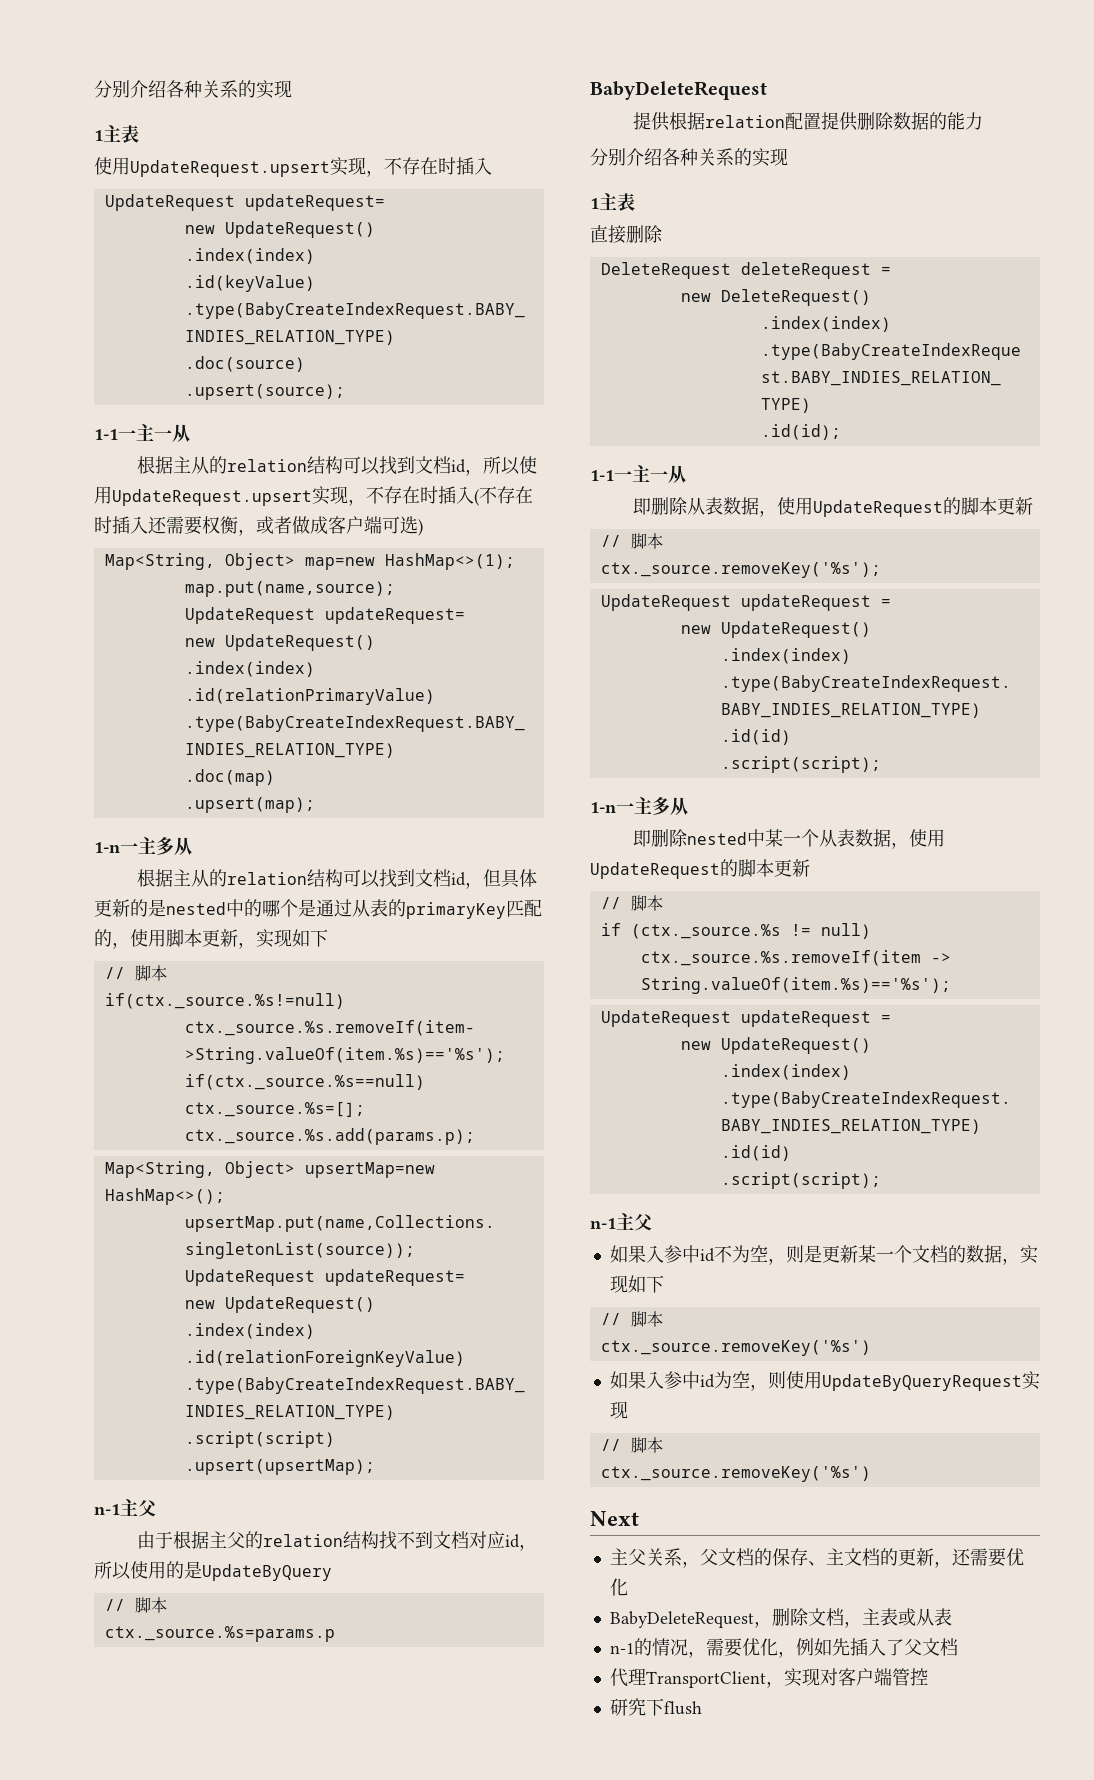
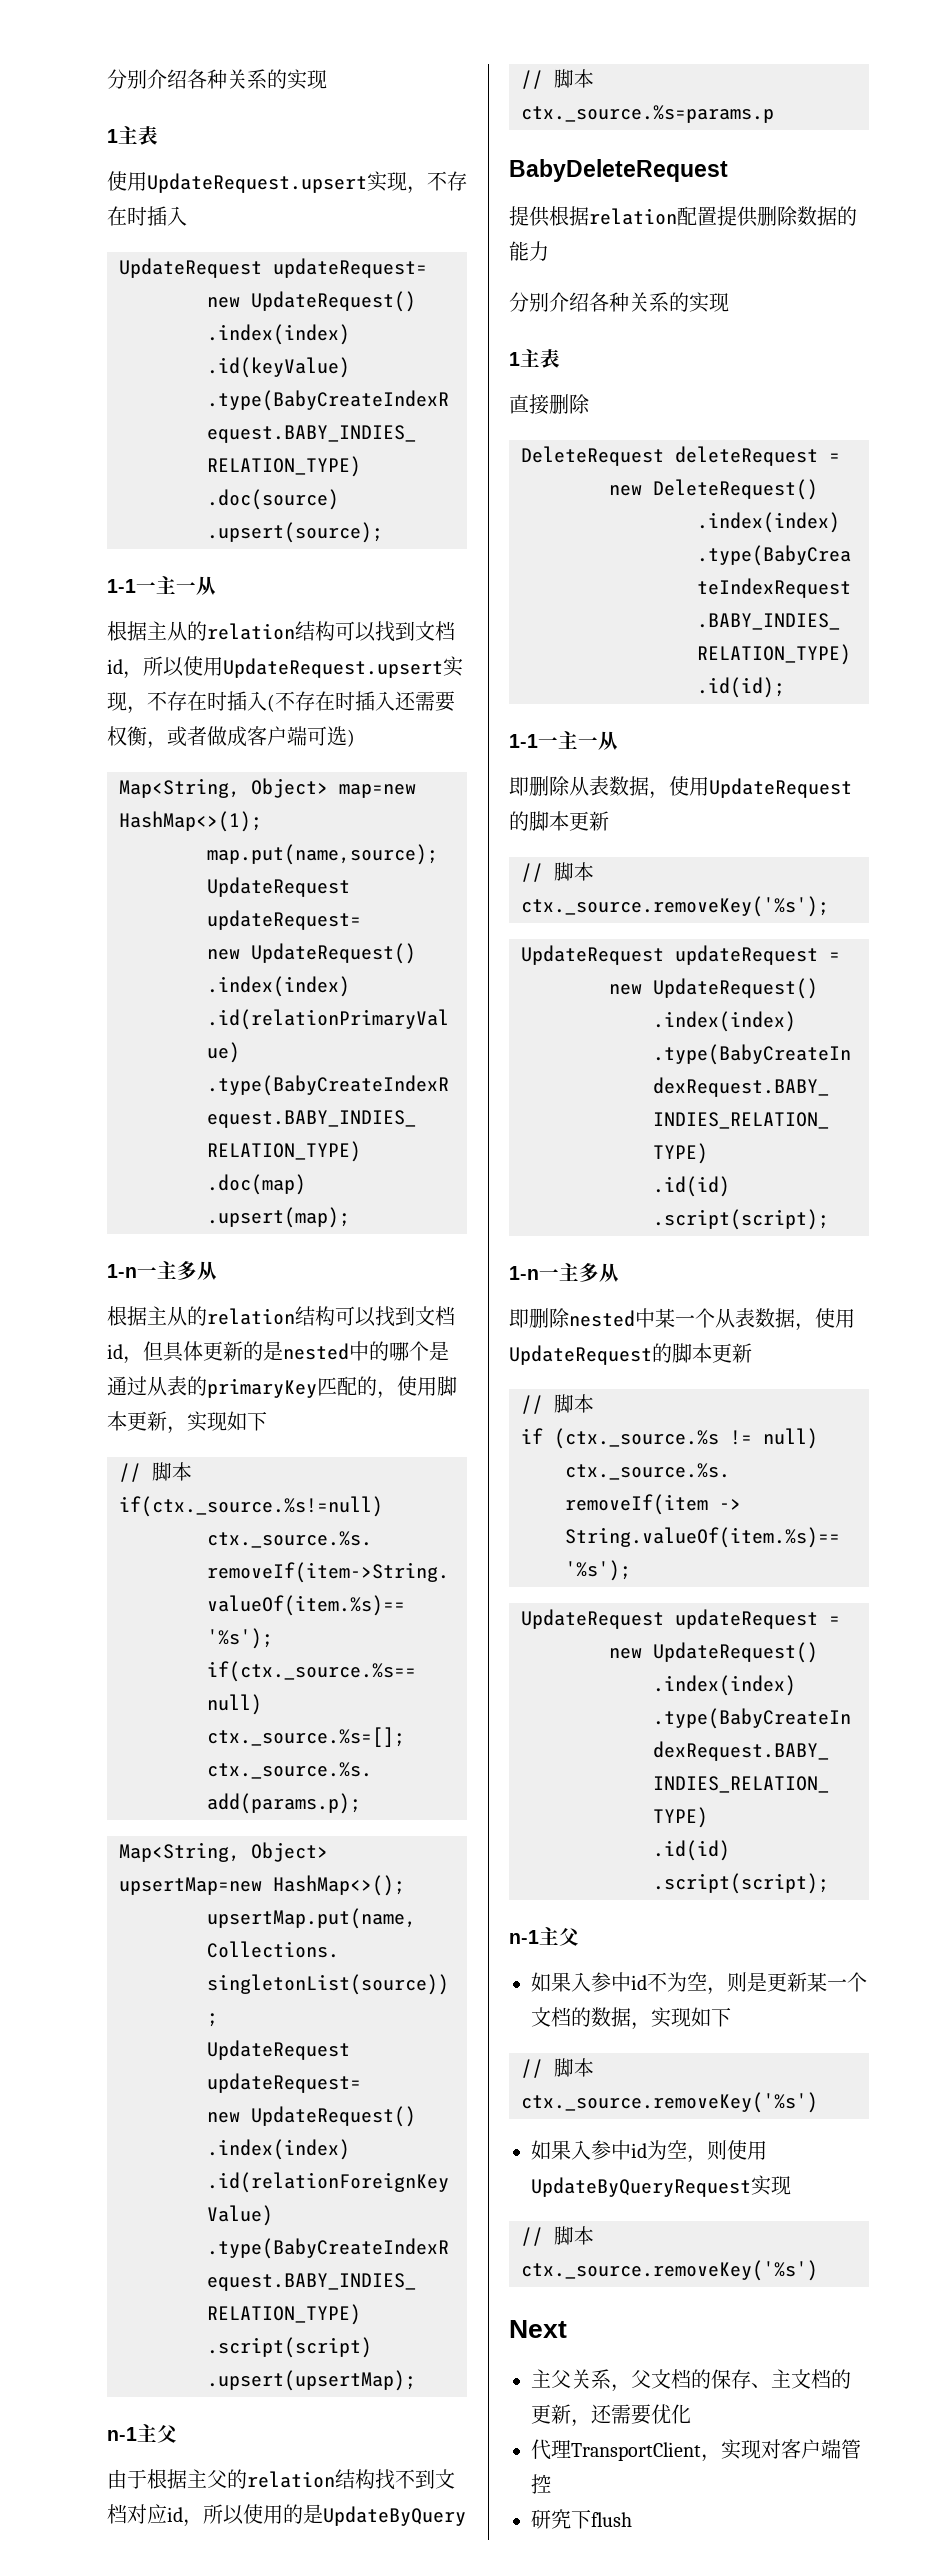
- BabyDeleteRequest，删除文档，主表或从表
- n-1的情况，需要优化，例如先插入了父文档

